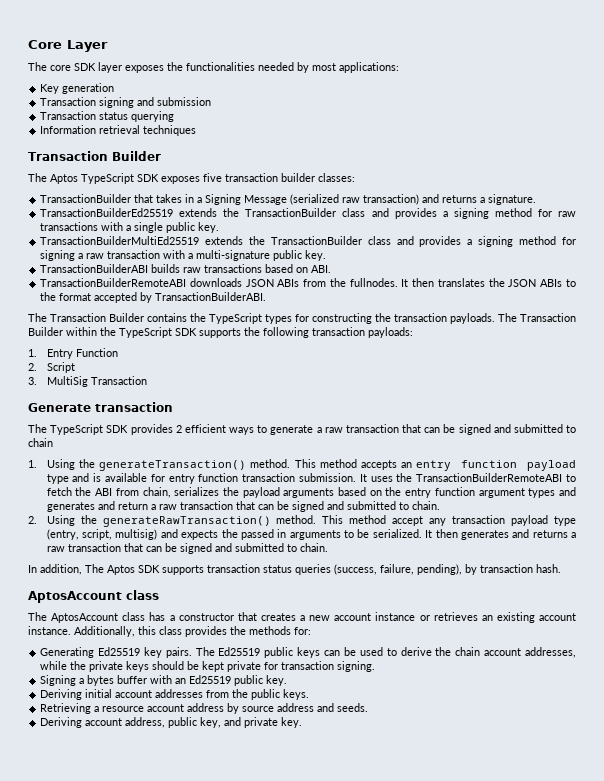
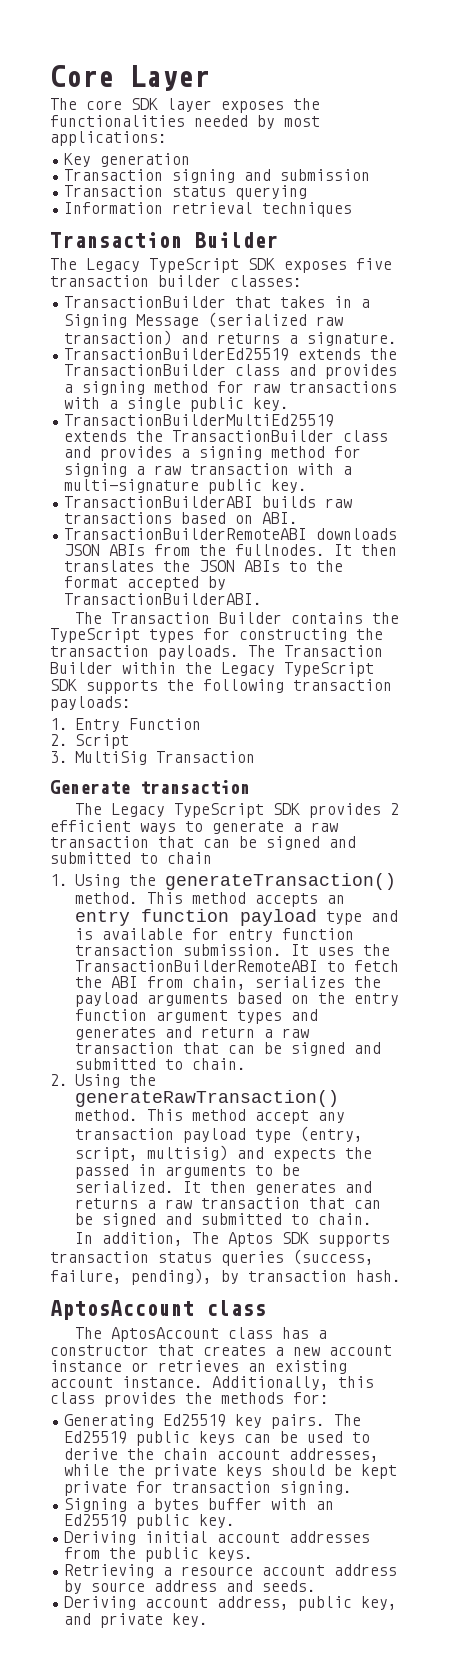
- The Aptos TypeScript SDK exposes five transaction builder classes:
+ The Legacy TypeScript SDK exposes five transaction builder classes:
- The Transaction Builder within the TypeScript SDK supports the following transaction payloads:
+ The Transaction Builder within the Legacy TypeScript SDK supports the following transaction payloads:
- The TypeScript SDK provides 2 efficient ways to generate a raw transaction that can be signed and submitted to chain
+ The Legacy TypeScript SDK provides 2 efficient ways to generate a raw transaction that can be signed and submitted to chain

